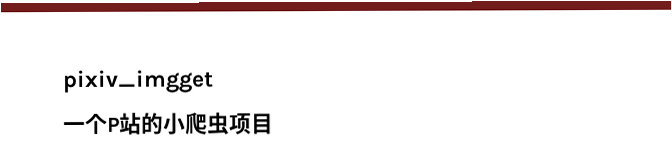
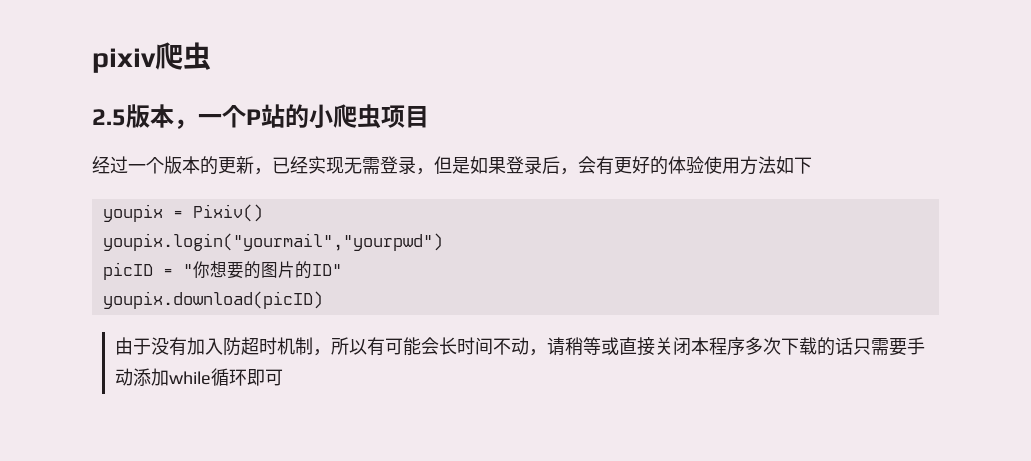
- pixiv_imgget
- 一个P站的小爬虫项目
+ pixiv爬虫
+ 2.5版本，一个P站的小爬虫项目
+ 经过一个版本的更新，已经实现无需登录，但是如果登录后，会有更好的体验使用方法如下
+ youpix = Pixiv()
+ youpix.login("yourmail","yourpwd")
+ picID = "你想要的图片的ID"
+ youpix.download(picID)
+ 由于没有加入防超时机制，所以有可能会长时间不动，请稍等或直接关闭本程序多次下载的话只需要手动添加while循环即可

